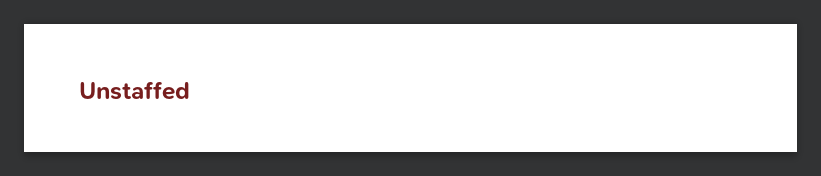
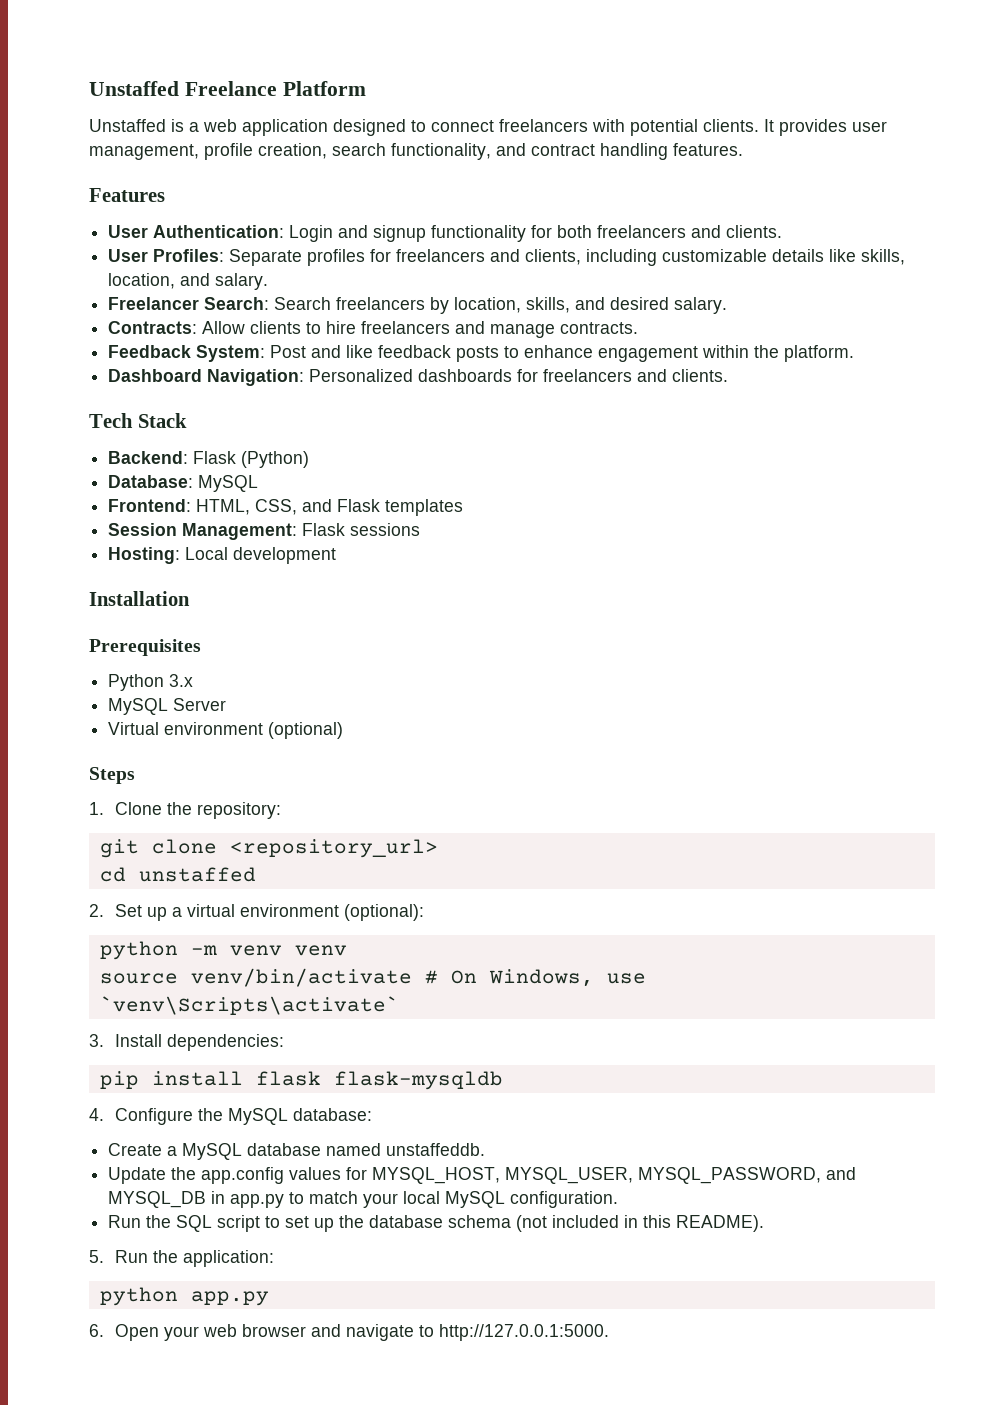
- Unstaffed
+ Unstaffed Freelance Platform
+ Unstaffed is a web application designed to connect freelancers with potential clients. It provides user management, profile creation, search functionality, and contract handling features.
+ Features
+ User Authentication: Login and signup functionality for both freelancers and clients.
+ User Profiles: Separate profiles for freelancers and clients, including customizable details like skills, location, and salary.
+ Freelancer Search: Search freelancers by location, skills, and desired salary.
+ Contracts: Allow clients to hire freelancers and manage contracts.
+ Feedback System: Post and like feedback posts to enhance engagement within the platform.
+ Dashboard Navigation: Personalized dashboards for freelancers and clients.
+ Tech Stack
+ Backend: Flask (Python)
+ Database: MySQL
+ Frontend: HTML, CSS, and Flask templates
+ Session Management: Flask sessions
+ Hosting: Local development
+ Installation
+ Prerequisites
+ Python 3.x
+ MySQL Server
+ Virtual environment (optional)
+ Steps
+ 1. Clone the repository:
+ git clone <repository_url>
+ cd unstaffed
+ 2. Set up a virtual environment (optional):
+ python -m venv venv
+ source venv/bin/activate # On Windows, use `venv\Scripts\activate`
+ 3. Install dependencies:
+ pip install flask flask-mysqldb
+ 4. Configure the MySQL database:
+ Create a MySQL database named unstaffeddb.
+ Update the app.config values for MYSQL_HOST, MYSQL_USER, MYSQL_PASSWORD, and MYSQL_DB in app.py to match your local MySQL configuration.
+ Run the SQL script to set up the database schema (not included in this README).
+ 5. Run the application:
+ python app.py
+ 6. Open your web browser and navigate to http://127.0.0.1:5000.

